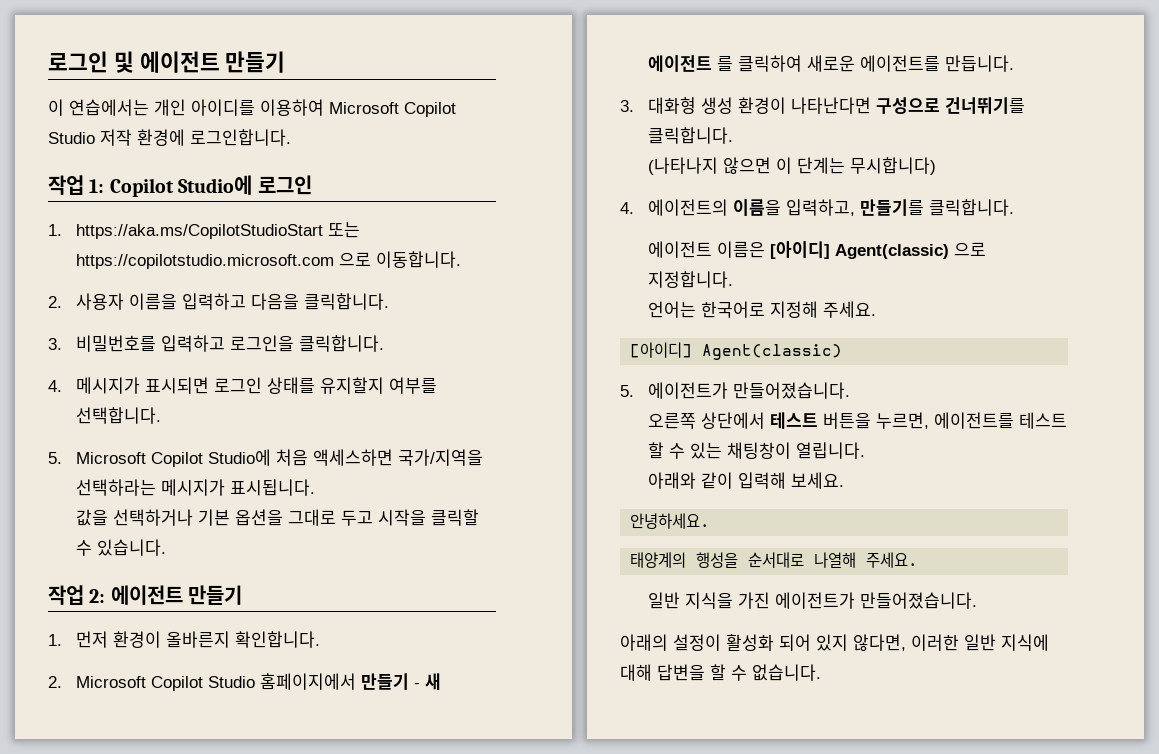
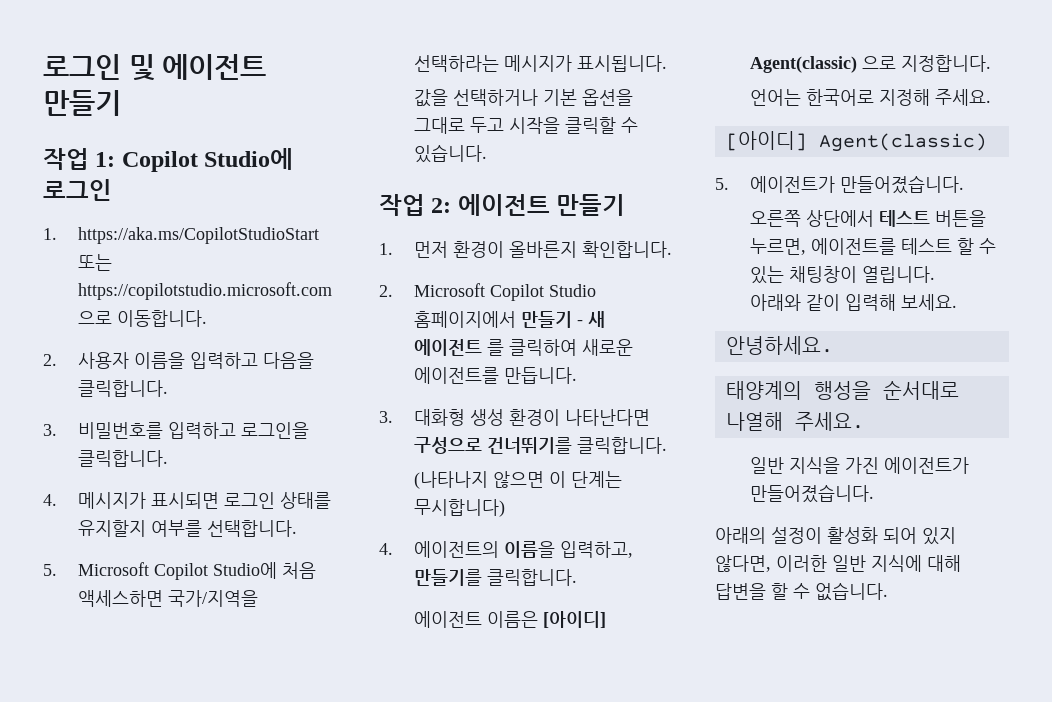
- 이 연습에서는 개인 아이디를 이용하여 Microsoft Copilot Studio 저작 환경에 로그인합니다.

